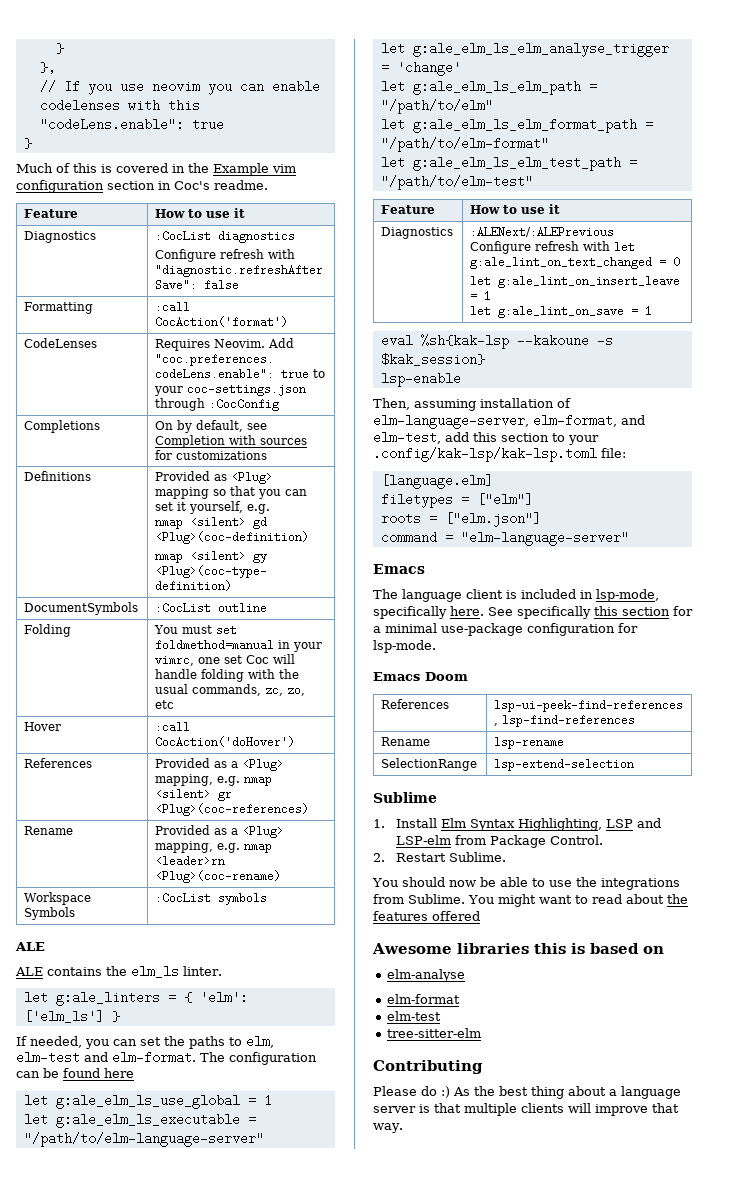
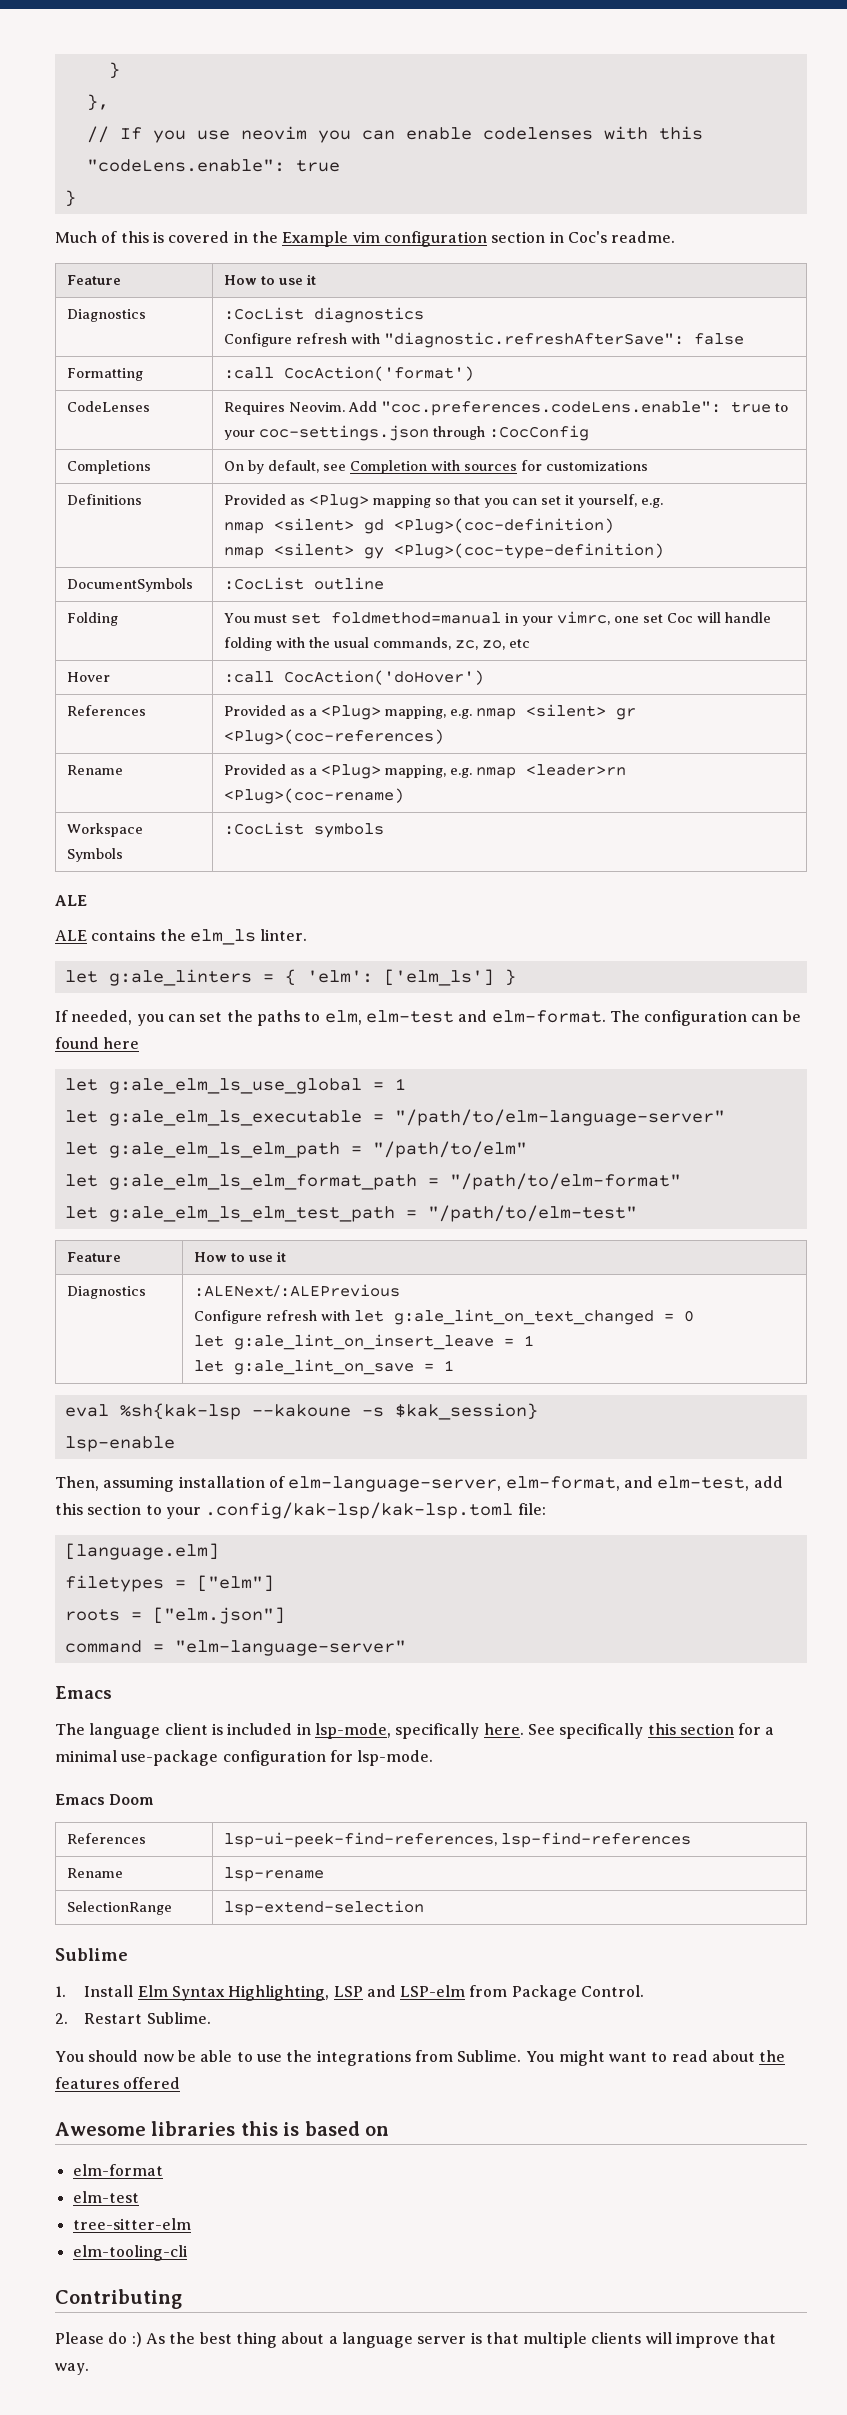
- let g:ale_elm_ls_elm_analyse_trigger = 'change'
- elm-analyse
+ elm-tooling-cli

